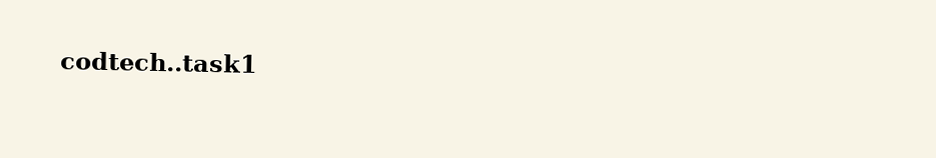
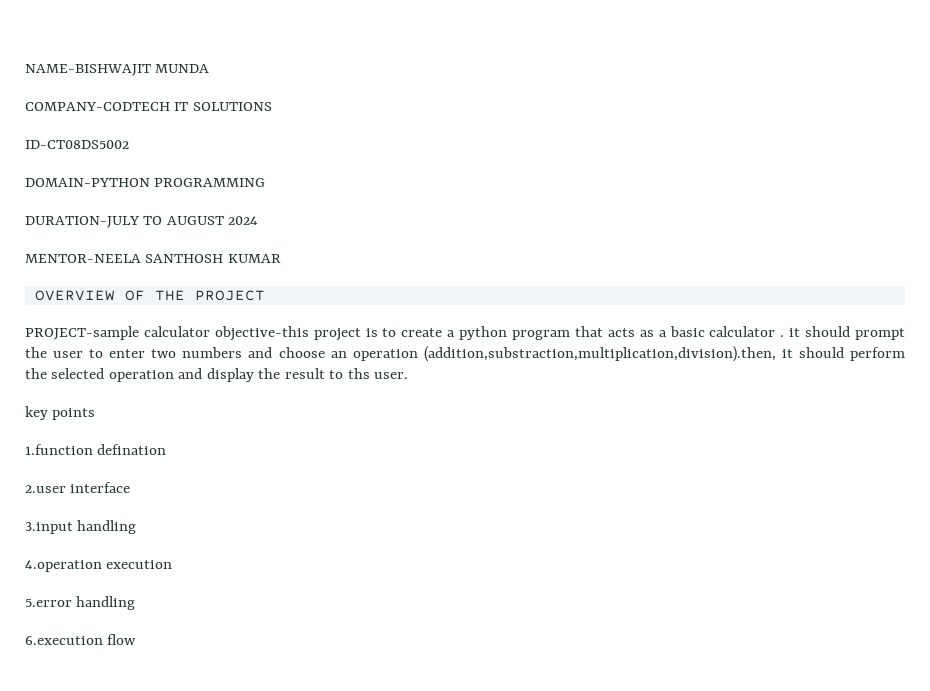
- codtech..task1
+ NAME-BISHWAJIT MUNDA
+ COMPANY-CODTECH IT SOLUTIONS
+ ID-CT08DS5002
+ DOMAIN-PYTHON PROGRAMMING
+ DURATION-JULY TO AUGUST 2024
+ MENTOR-NEELA SANTHOSH KUMAR
+ OVERVIEW OF THE PROJECT
+ PROJECT-sample calculator objective-this project is to create a python program that acts as a basic calculator . it should prompt the user to enter two numbers and choose an operation (addition,substraction,multiplication,division).then, it should perform the selected operation and display the result to ths user.
+ key points
+ 1.function defination
+ 2.user interface
+ 3.input handling
+ 4.operation execution
+ 5.error handling
+ 6.execution flow

